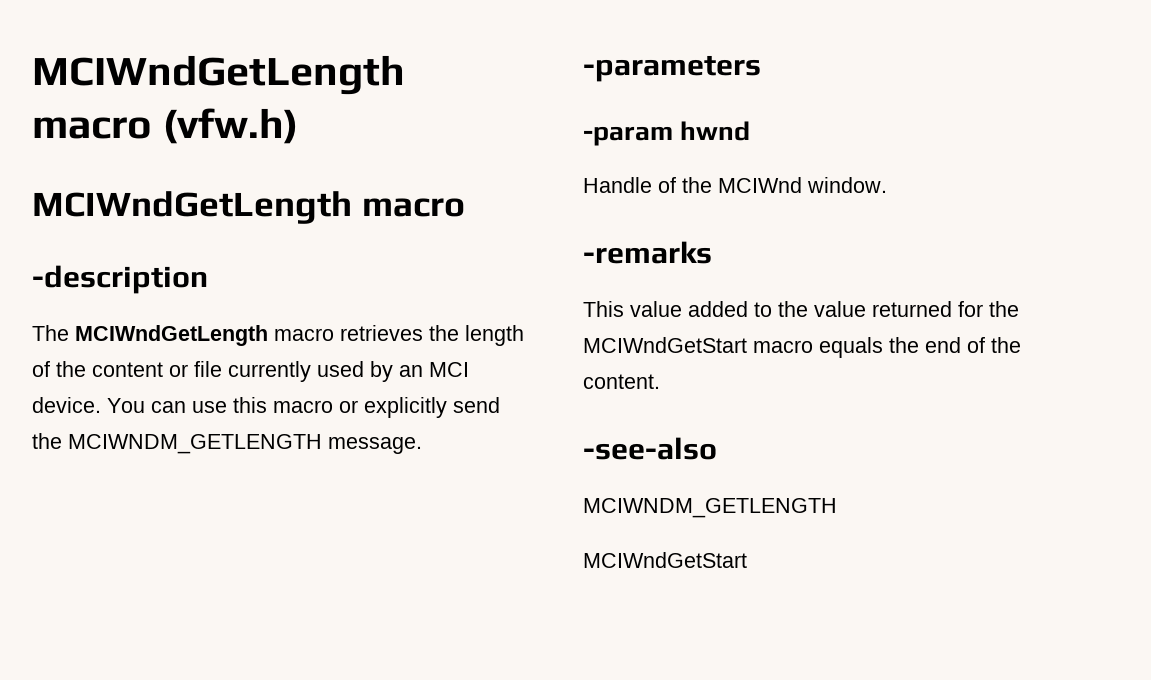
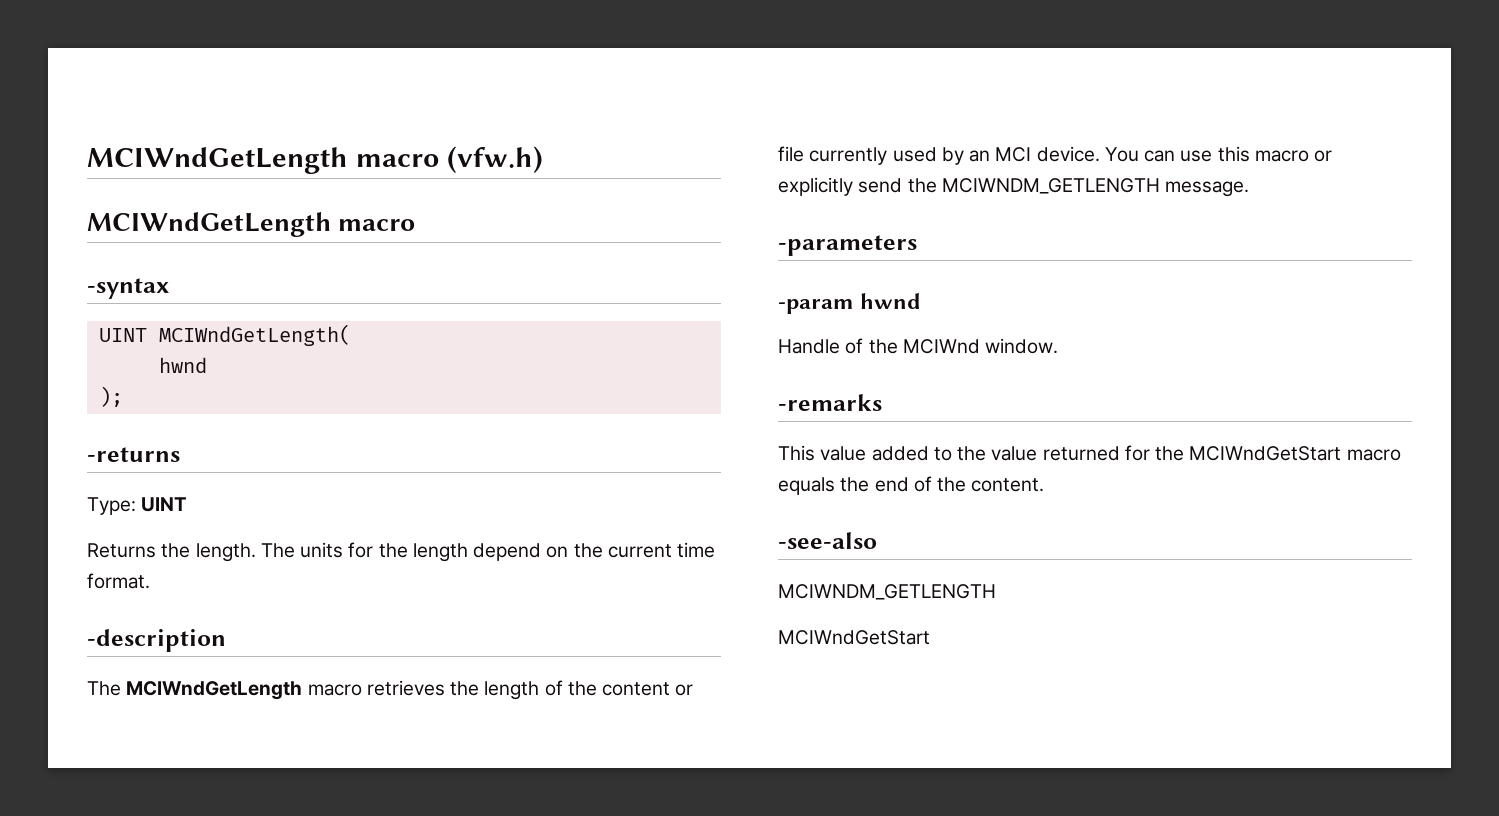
+ -syntax
+ UINT MCIWndGetLength(
+ hwnd
+ );
+ -returns
+ Type: UINT
+ Returns the length. The units for the length depend on the current time format.

